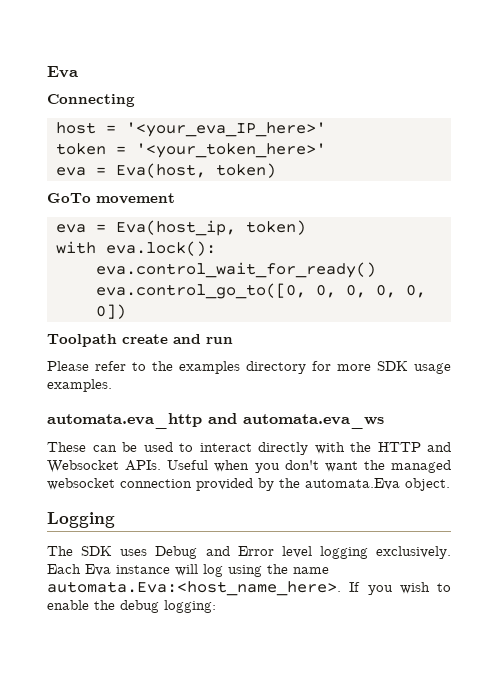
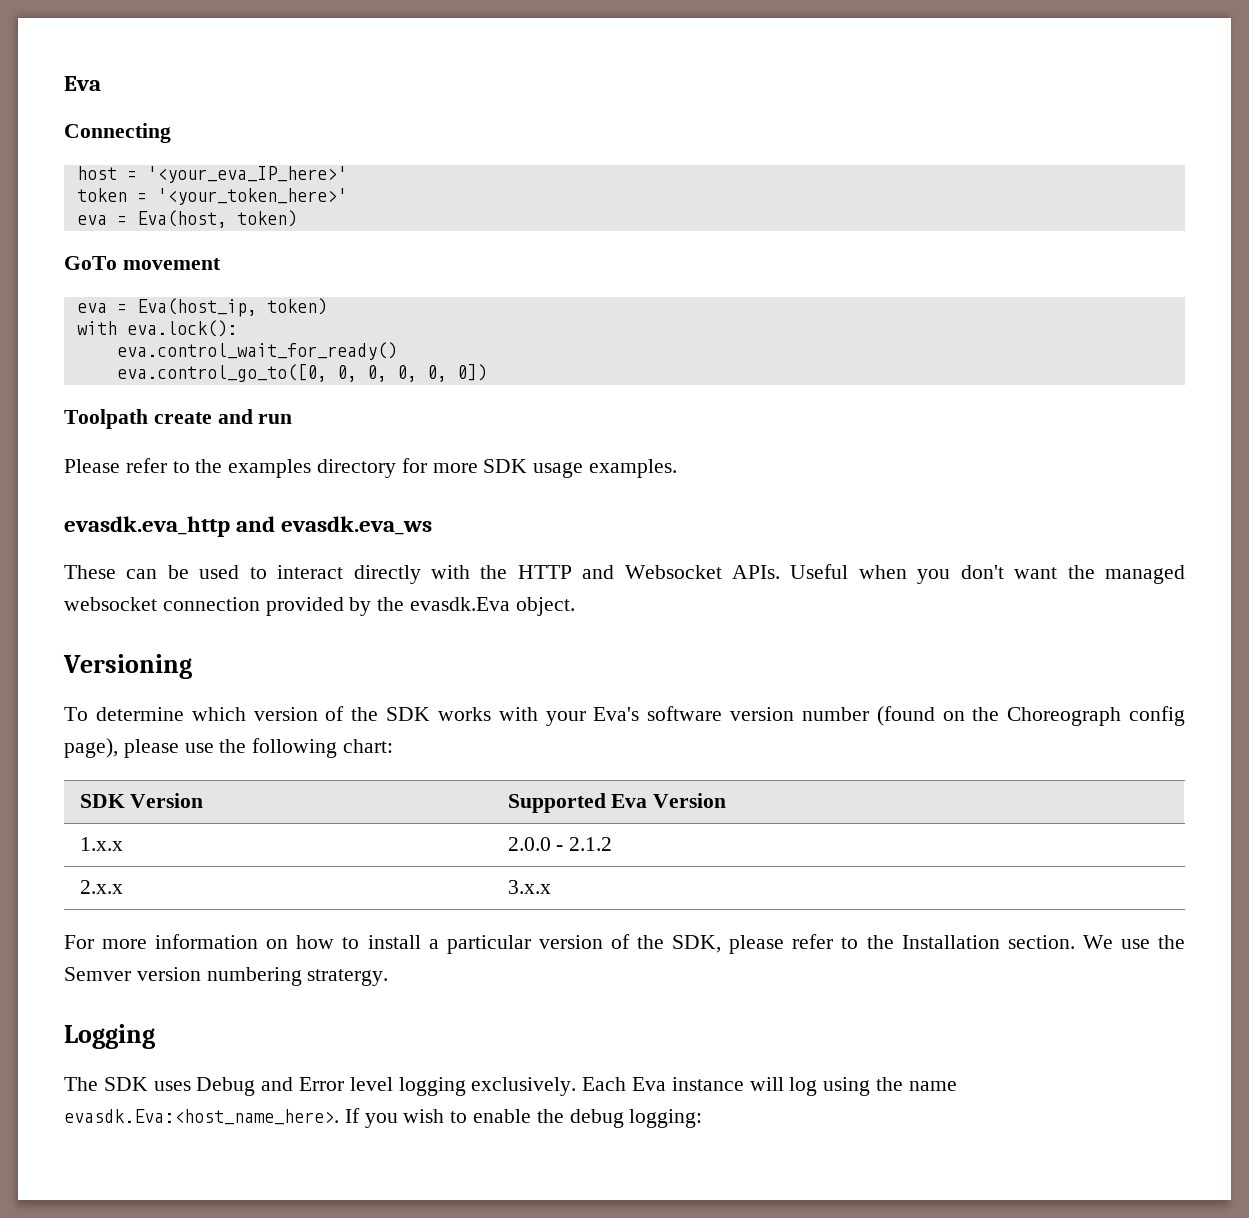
- automata.eva_http and automata.eva_ws
+ evasdk.eva_http and evasdk.eva_ws
- Useful when you don't want the managed websocket connection provided by the automata.Eva object.
+ Useful when you don't want the managed websocket connection provided by the evasdk.Eva object.
+ Versioning
+ To determine which version of the SDK works with your Eva's software version number (found on the Choreograph config page), please use the following chart:
+ SDK Version | Supported Eva Version
+ 1.x.x | 2.0.0 - 2.1.2
+ 2.x.x | 3.x.x
+ For more information on how to install a particular version of the SDK, please refer to the Installation section. We use the Semver version numbering stratergy.
- Each Eva instance will log using the name automata.Eva:<host_name_here>. If you wish to enable the debug logging:
+ Each Eva instance will log using the name evasdk.Eva:<host_name_here>. If you wish to enable the debug logging:

